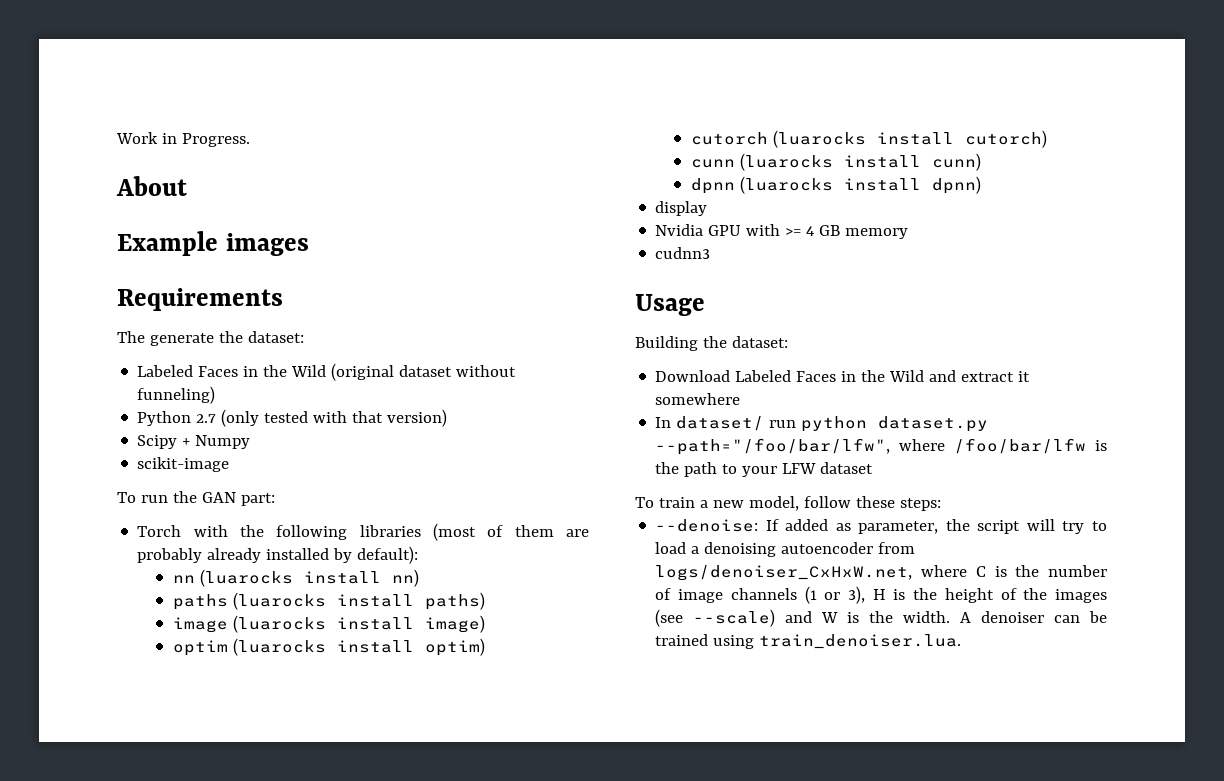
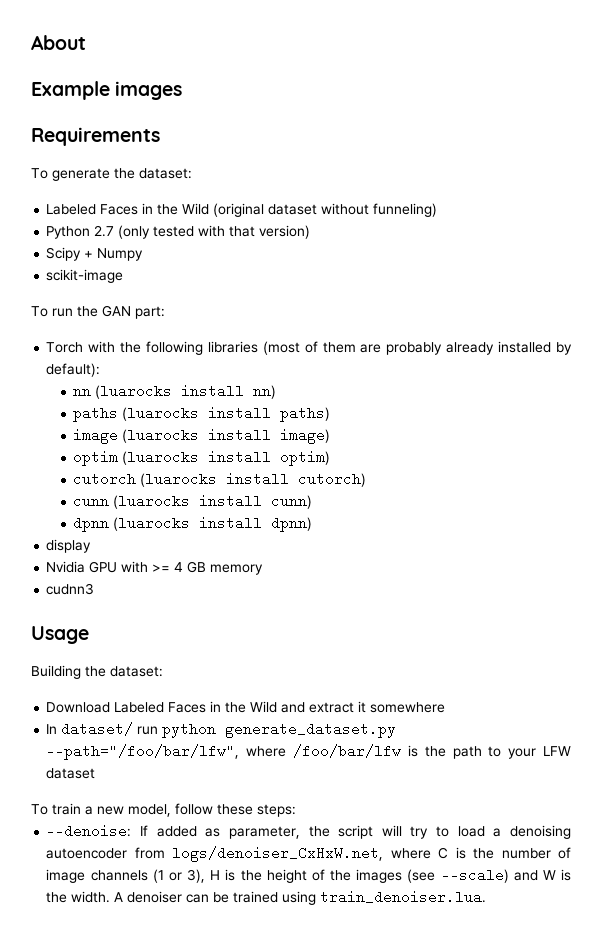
- Work in Progress.
- The generate the dataset:
+ To generate the dataset:
- In dataset/ run python dataset.py --path="/foo/bar/lfw", where /foo/bar/lfw is the path to your LFW dataset
+ In dataset/ run python generate_dataset.py --path="/foo/bar/lfw", where /foo/bar/lfw is the path to your LFW dataset

